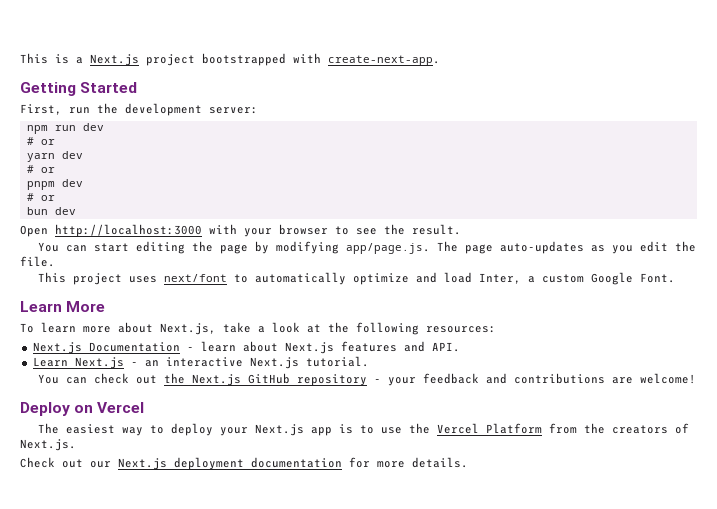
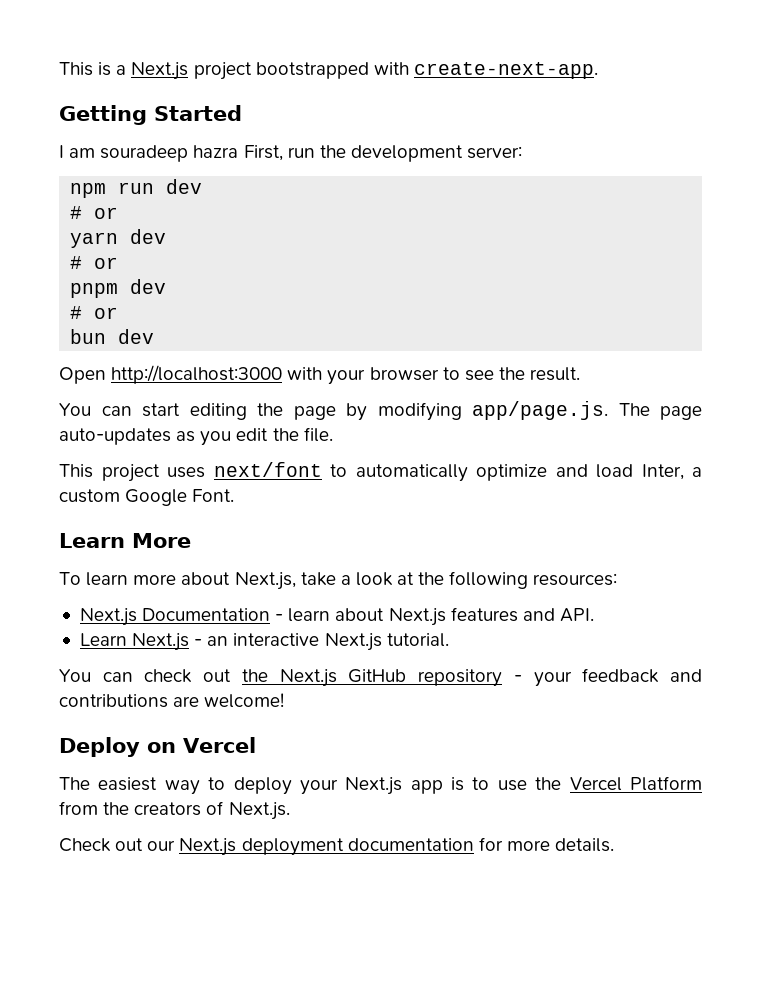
- First, run the development server:
+ I am souradeep hazra First, run the development server:

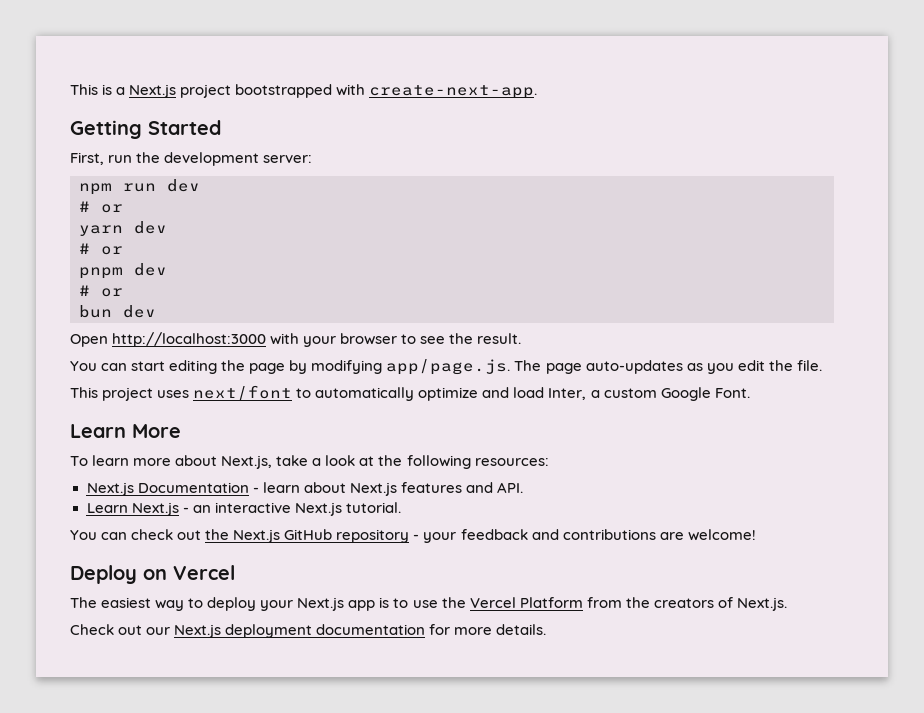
- I am souradeep hazra First, run the development server:
+ First, run the development server:

